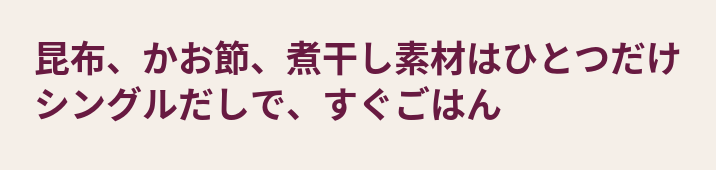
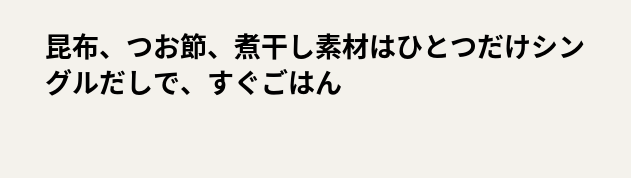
- 昆布、かお節、煮干し素材はひとつだけシングルだしで、すぐごはん
+ 昆布、つお節、煮干し素材はひとつだけシングルだしで、すぐごはん

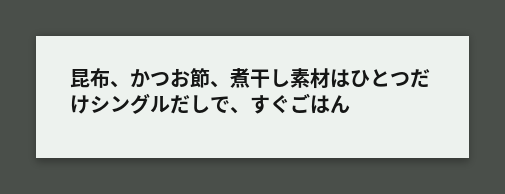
- 昆布、つお節、煮干し素材はひとつだけシングルだしで、すぐごはん
+ 昆布、かつお節、煮干し素材はひとつだけシングルだしで、すぐごはん

